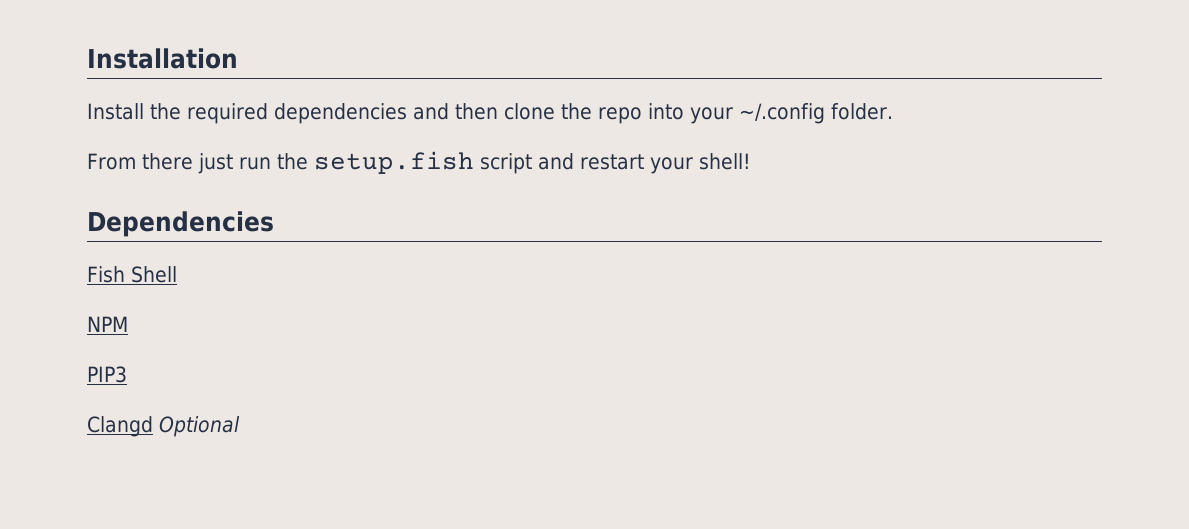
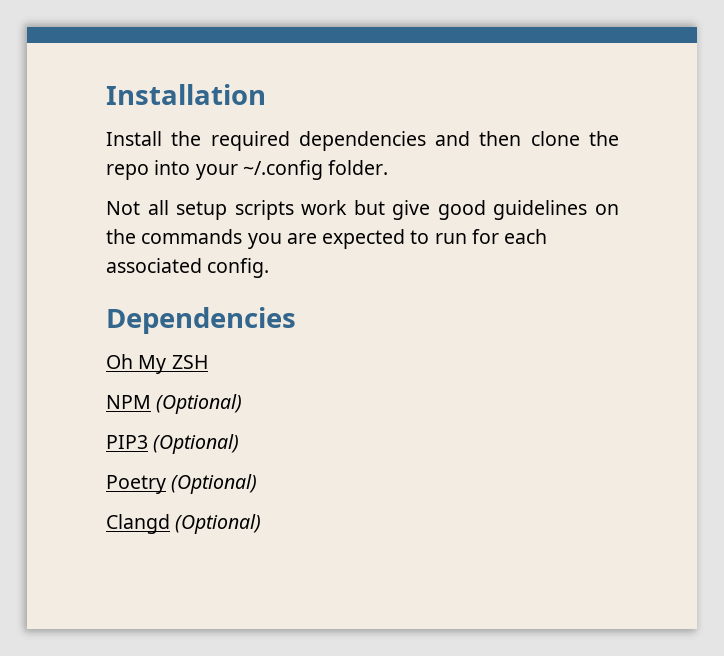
- From there just run the setup.fish script and restart your shell!
+ Not all setup scripts work but give good guidelines on the commands you are expected to run for each associated config.
  Dependencies
- Fish Shell
+ Oh My ZSH
- NPM
+ NPM (Optional)
- PIP3
+ PIP3 (Optional)
+ Poetry (Optional)
- Clangd Optional
+ Clangd (Optional)

